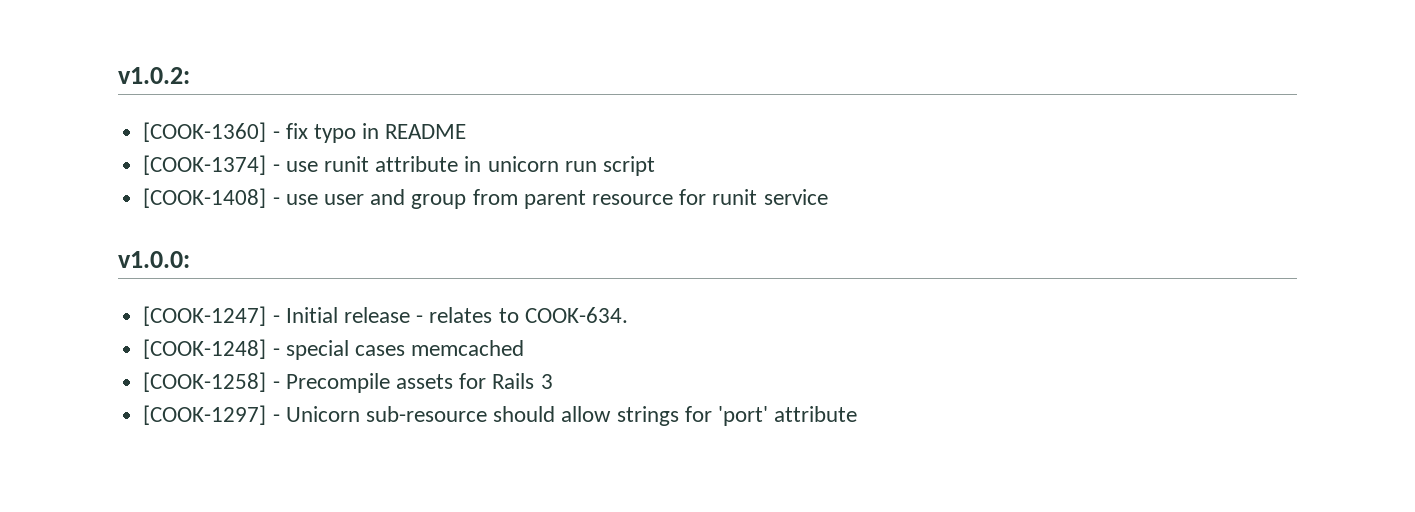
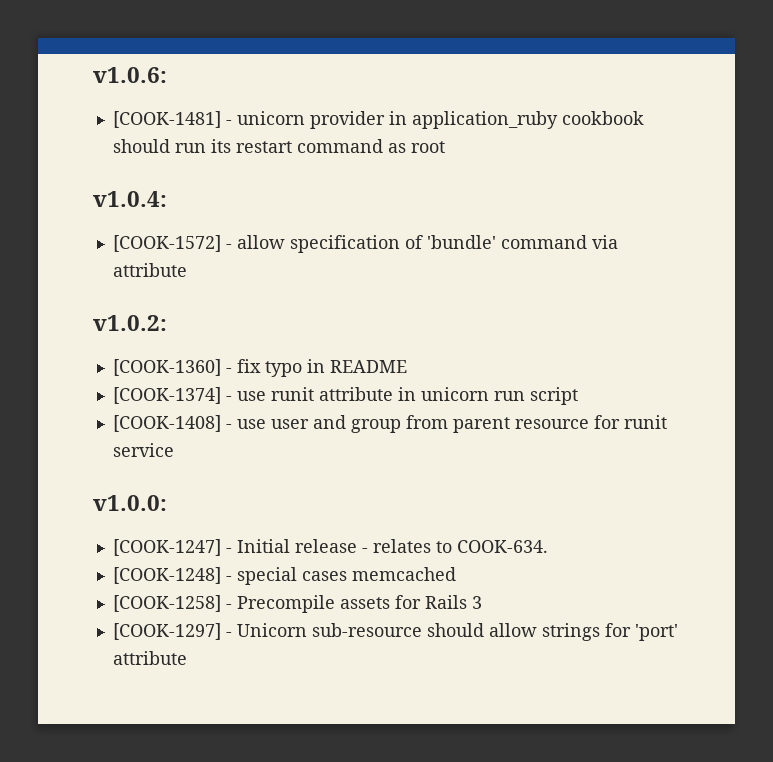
+ v1.0.6:
+ [COOK-1481] - unicorn provider in application_ruby cookbook should run its restart command as root
+ v1.0.4:
+ [COOK-1572] - allow specification of 'bundle' command via attribute

